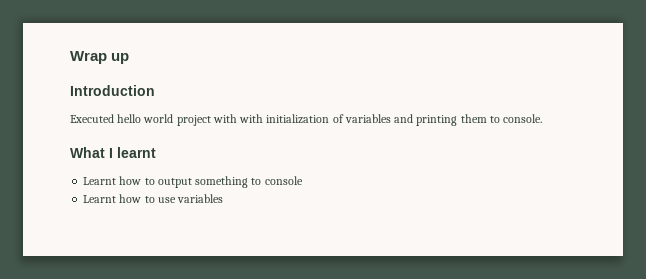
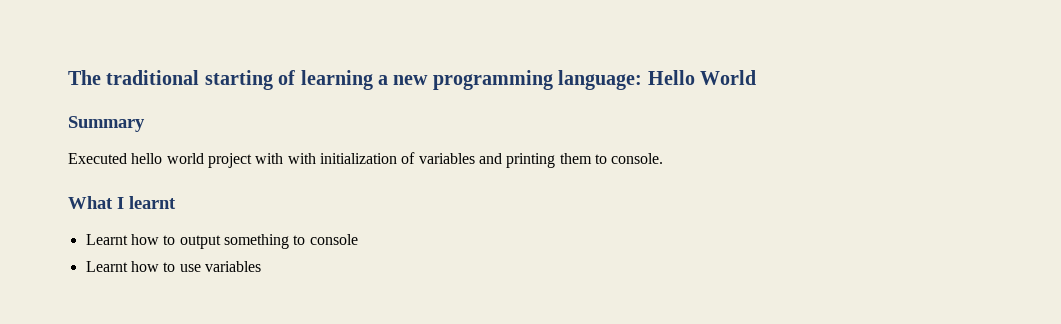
- Wrap up
- Introduction
+ The traditional starting of learning a new programming language: Hello World
+ Summary

